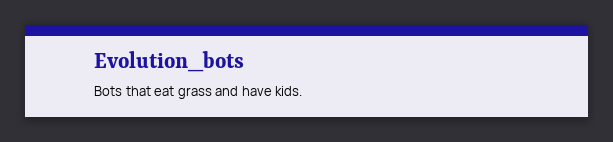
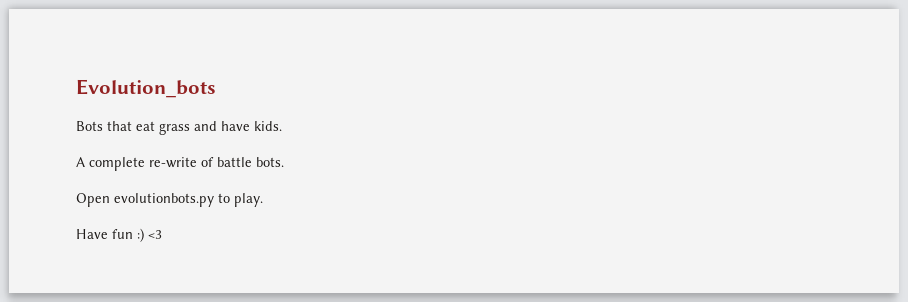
+ A complete re-write of battle bots.
+ Open evolutionbots.py to play.
+ Have fun :) <3

